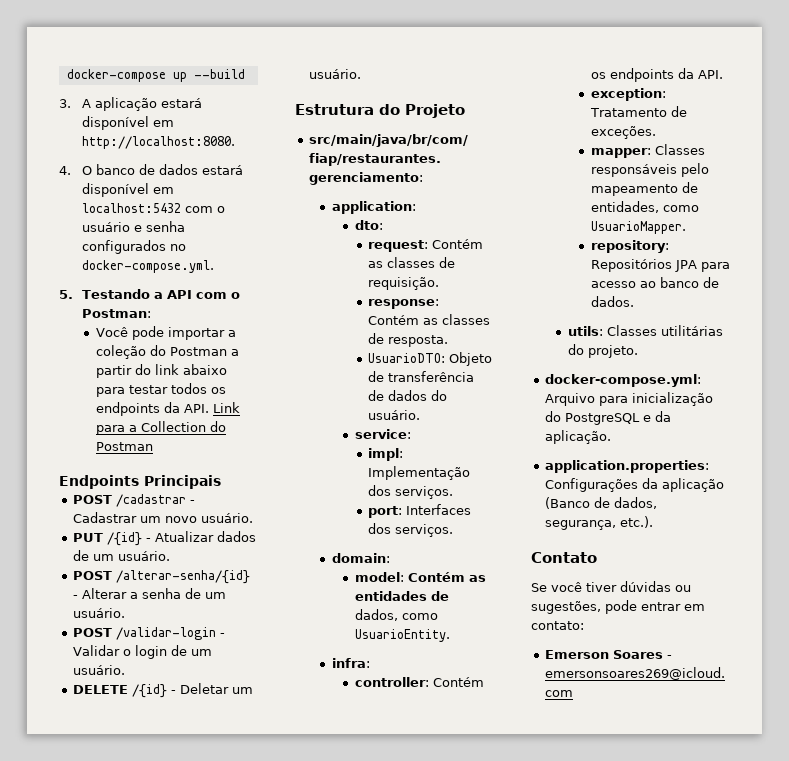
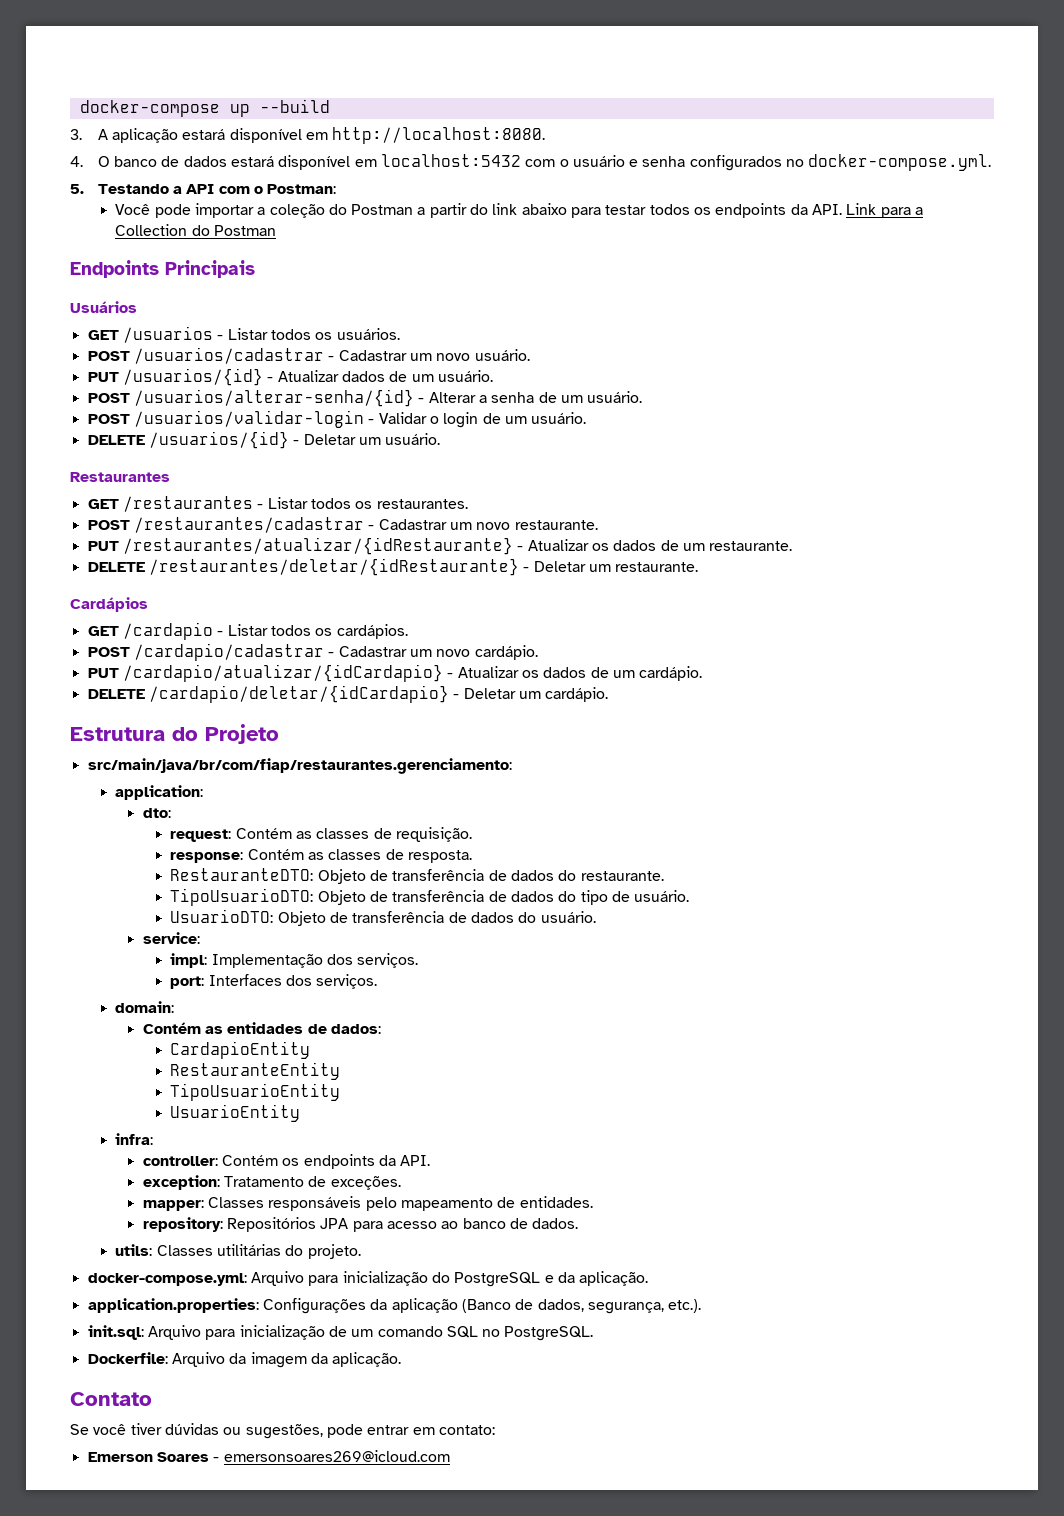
- POST /cadastrar - Cadastrar um novo usuário.
+ Usuários
+ GET /usuarios - Listar todos os usuários.
+ POST /usuarios/cadastrar - Cadastrar um novo usuário.
- PUT /{id} - Atualizar dados de um usuário.
+ PUT /usuarios/{id} - Atualizar dados de um usuário.
- POST /alterar-senha/{id} - Alterar a senha de um usuário.
+ POST /usuarios/alterar-senha/{id} - Alterar a senha de um usuário.
- POST /validar-login - Validar o login de um usuário.
+ POST /usuarios/validar-login - Validar o login de um usuário.
- DELETE /{id} - Deletar um usuário.
+ DELETE /usuarios/{id} - Deletar um usuário.
+ Restaurantes
+ GET /restaurantes - Listar todos os restaurantes.
+ POST /restaurantes/cadastrar - Cadastrar um novo restaurante.
+ PUT /restaurantes/atualizar/{idRestaurante} - Atualizar os dados de um restaurante.
+ DELETE /restaurantes/deletar/{idRestaurante} - Deletar um restaurante.
+ Cardápios
+ GET /cardapio - Listar todos os cardápios.
+ POST /cardapio/cadastrar - Cadastrar um novo cardápio.
+ PUT /cardapio/atualizar/{idCardapio} - Atualizar os dados de um cardápio.
+ DELETE /cardapio/deletar/{idCardapio} - Deletar um cardápio.
+ RestauranteDTO: Objeto de transferência de dados do restaurante.
+ TipoUsuarioDTO: Objeto de transferência de dados do tipo de usuário.
- model: Contém as entidades de dados, como UsuarioEntity.
+ Contém as entidades de dados:
+ CardapioEntity
+ RestauranteEntity
+ TipoUsuarioEntity
+ UsuarioEntity
- mapper: Classes responsáveis pelo mapeamento de entidades, como UsuarioMapper.
+ mapper: Classes responsáveis pelo mapeamento de entidades.
+ init.sql: Arquivo para inicialização de um comando SQL no PostgreSQL.
+ Dockerfile: Arquivo da imagem da aplicação.

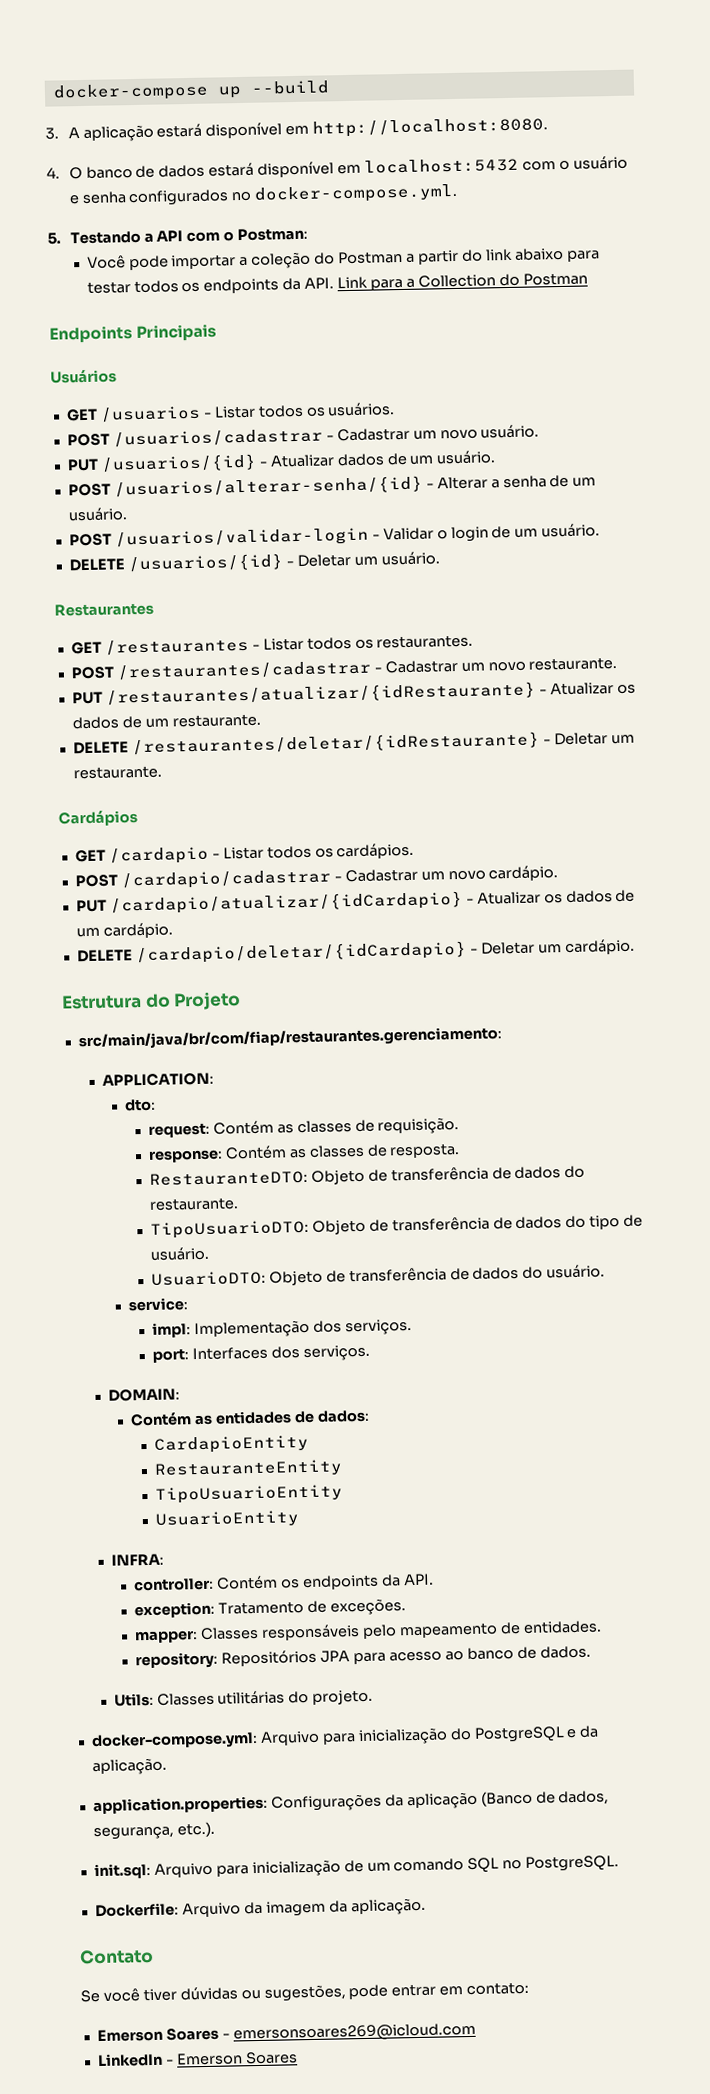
- application:
+ APPLICATION:
- domain:
+ DOMAIN:
- infra:
+ INFRA:
- utils: Classes utilitárias do projeto.
+ Utils: Classes utilitárias do projeto.
+ LinkedIn - Emerson Soares

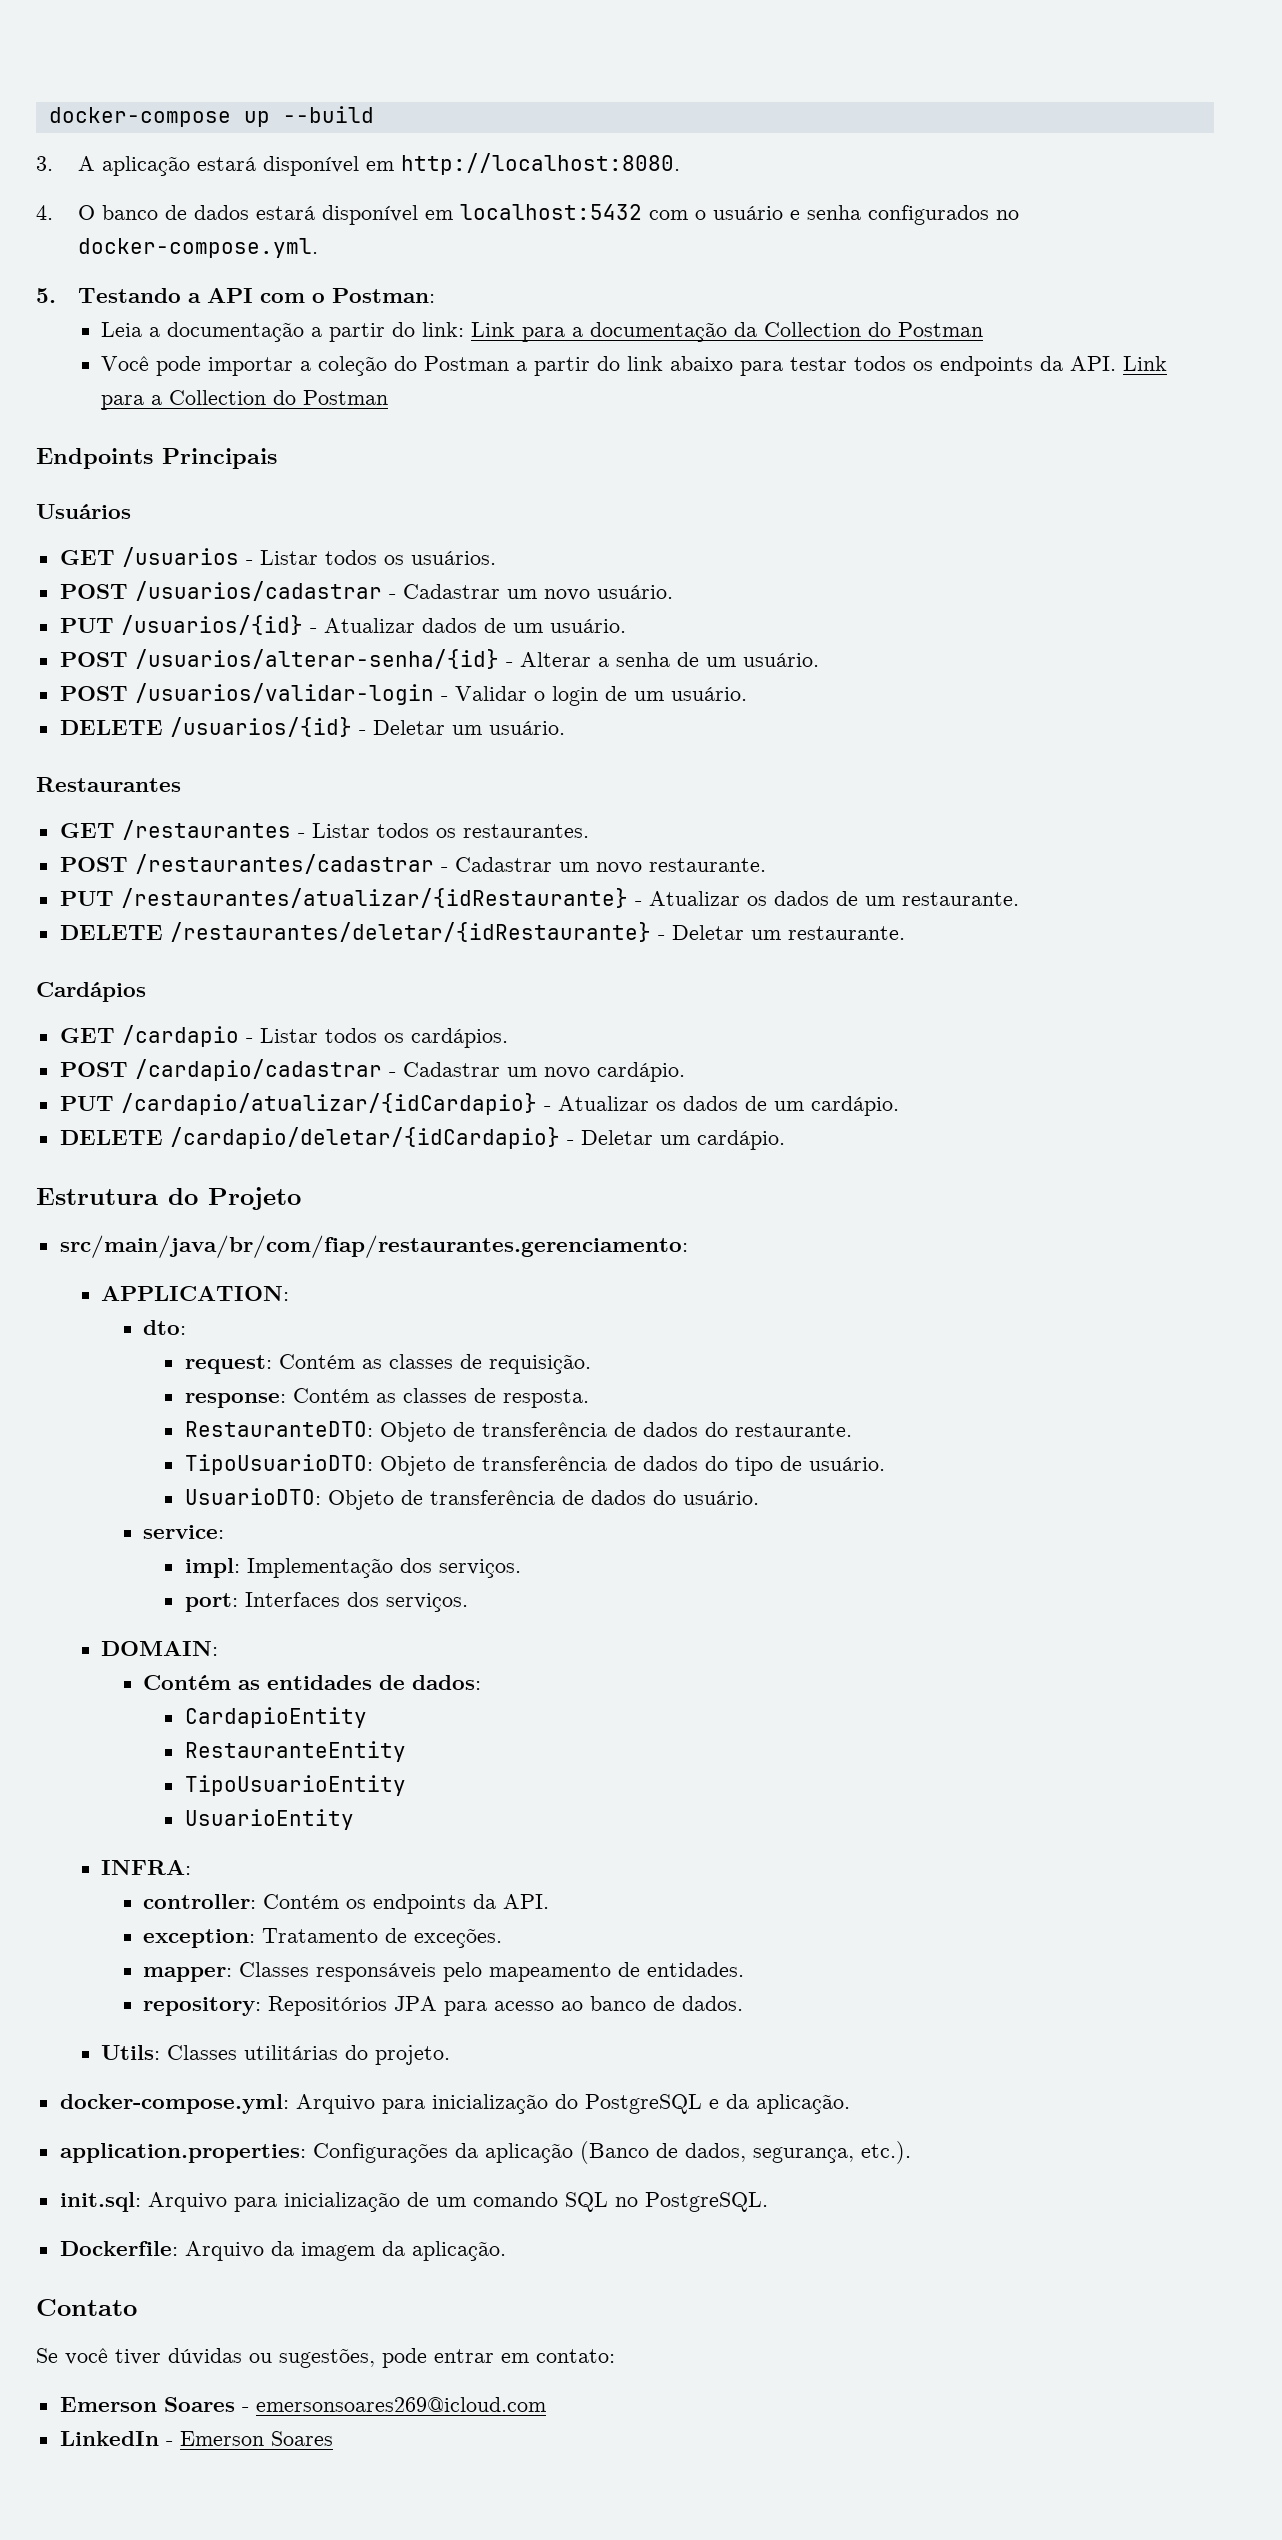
+ Leia a documentação a partir do link: Link para a documentação da Collection do Postman

